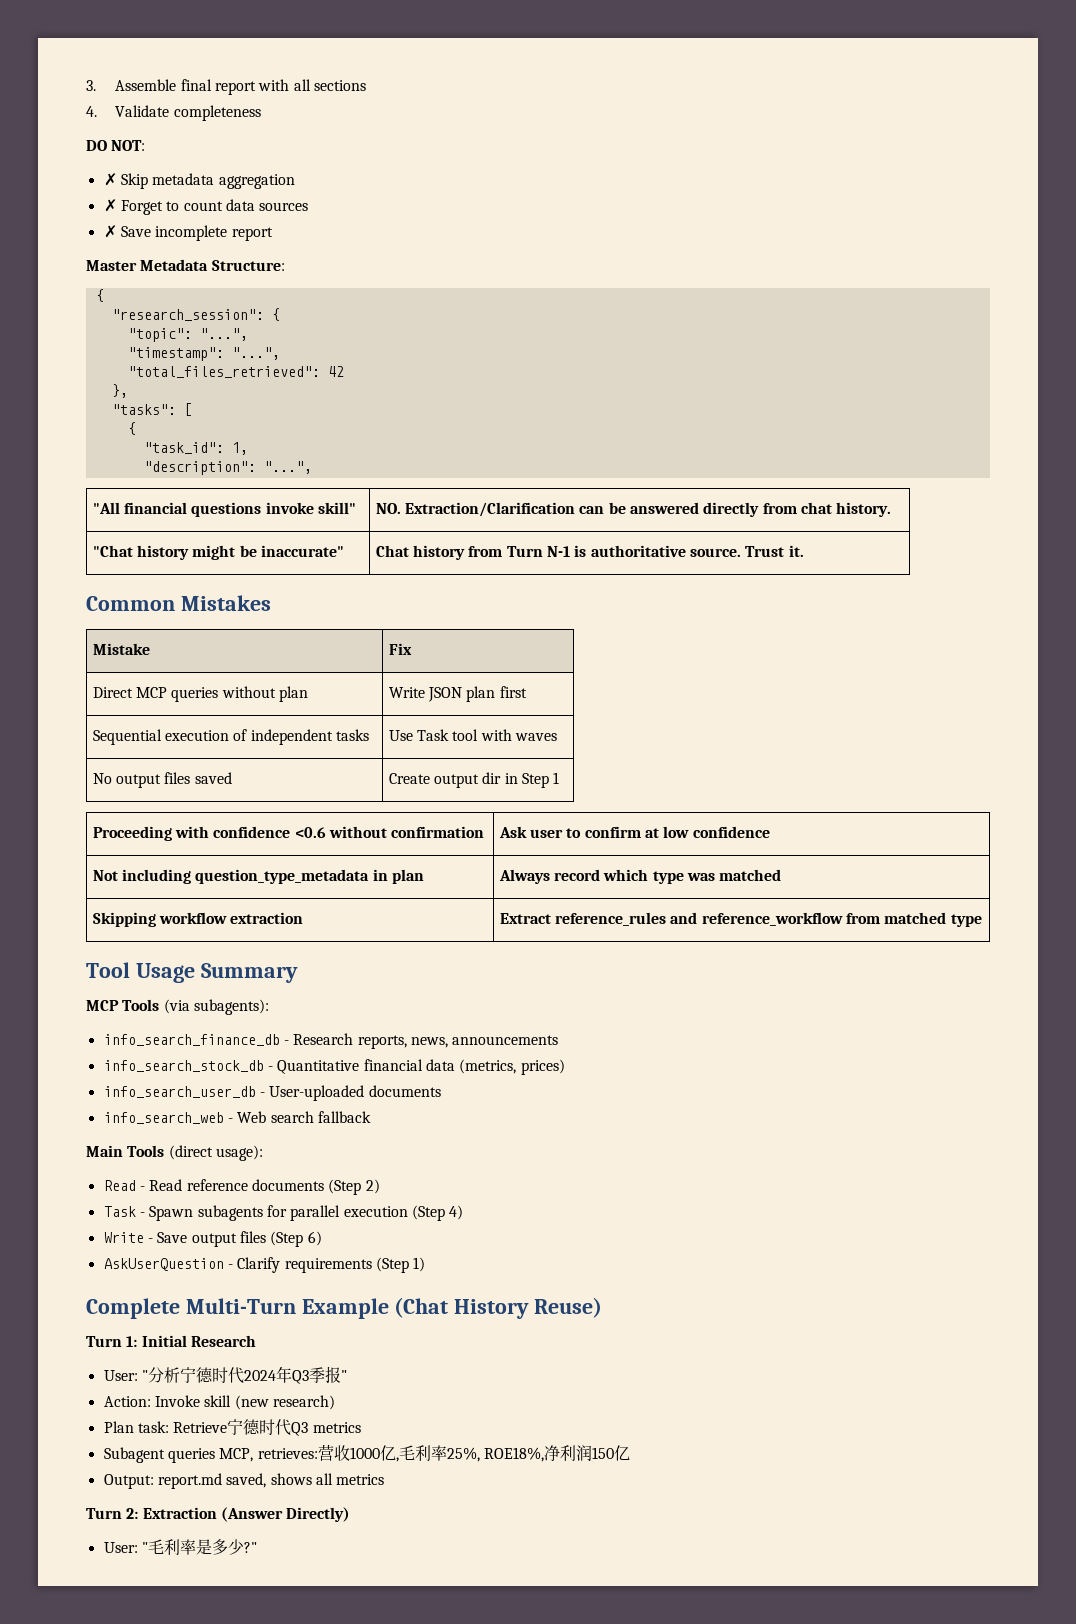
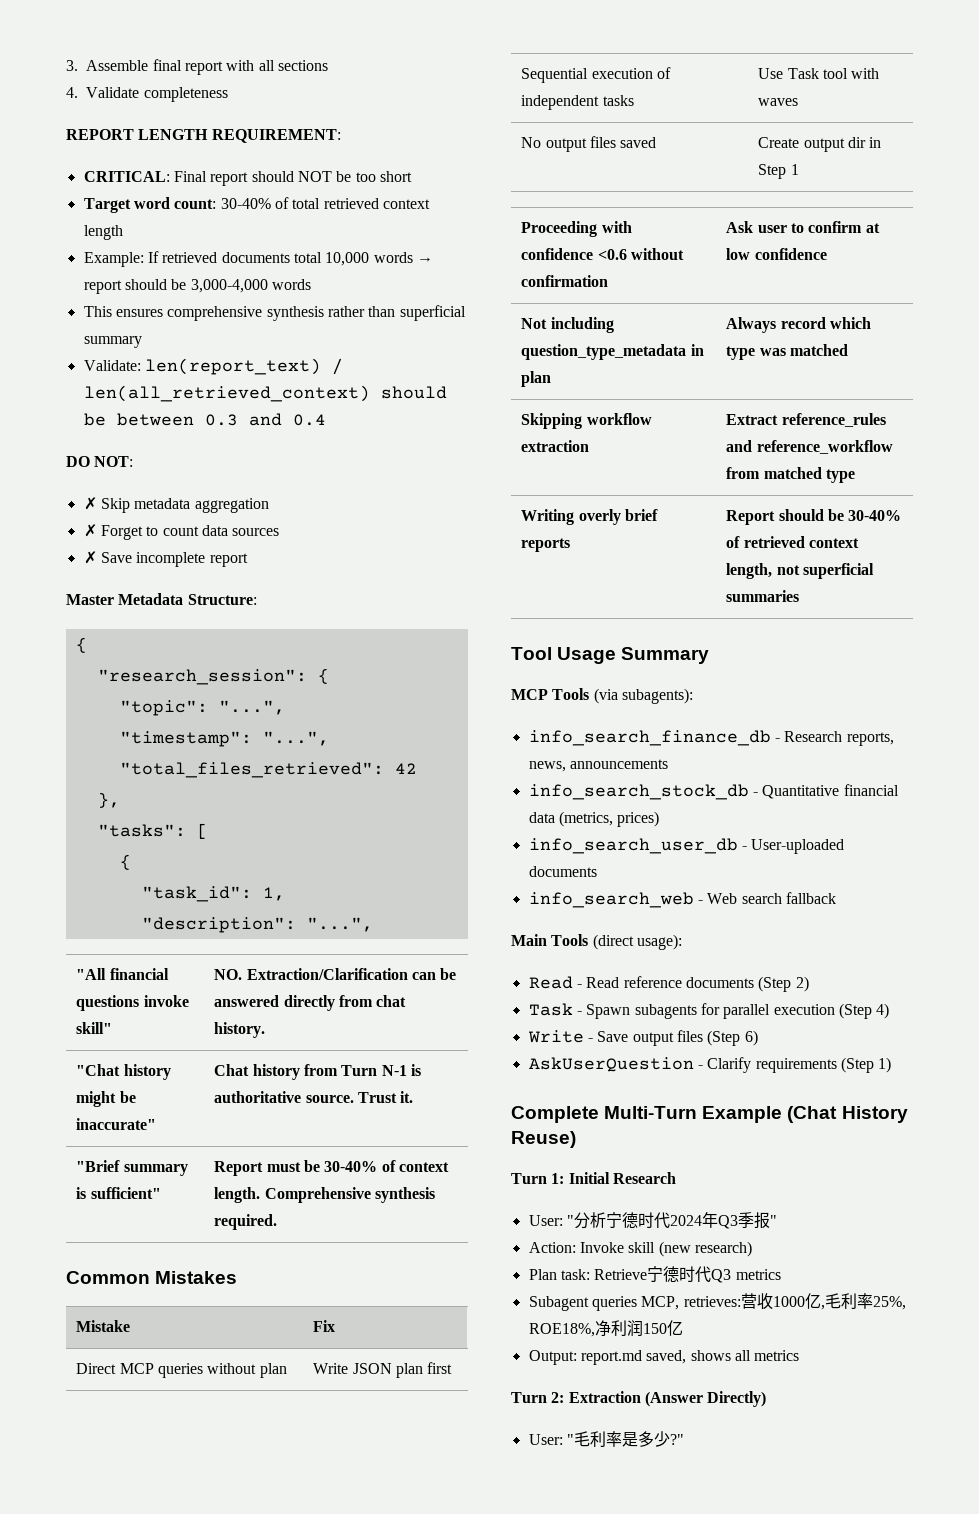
+ REPORT LENGTH REQUIREMENT:
+ CRITICAL: Final report should NOT be too short
+ Target word count: 30-40% of total retrieved context length
+ Example: If retrieved documents total 10,000 words → report should be 3,000-4,000 words
+ This ensures comprehensive synthesis rather than superficial summary
+ Validate: len(report_text) / len(all_retrieved_context) should be between 0.3 and 0.4
+ "Brief summary is sufficient" | Report must be 30-40% of context length. Comprehensive synthesis required.
+ Writing overly brief reports | Report should be 30-40% of retrieved context length, not superficial summaries

